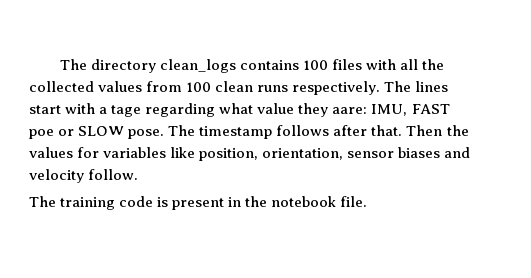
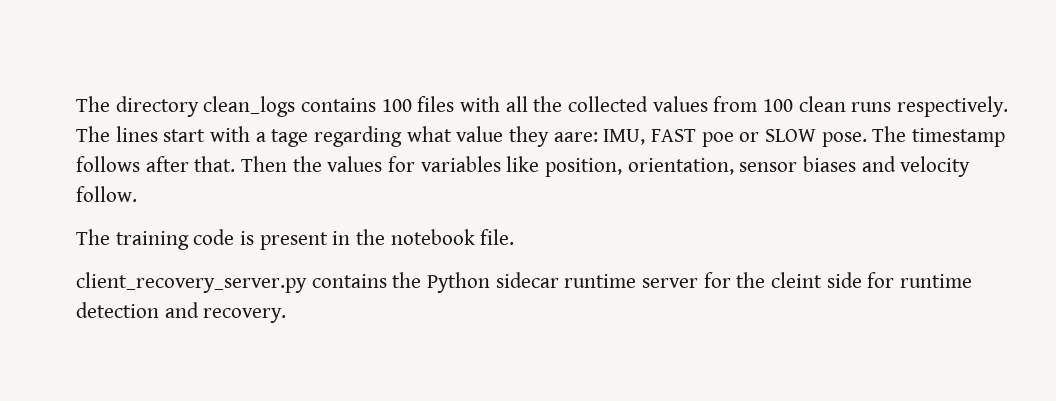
+ client_recovery_server.py contains the Python sidecar runtime server for the cleint side for runtime detection and recovery.

